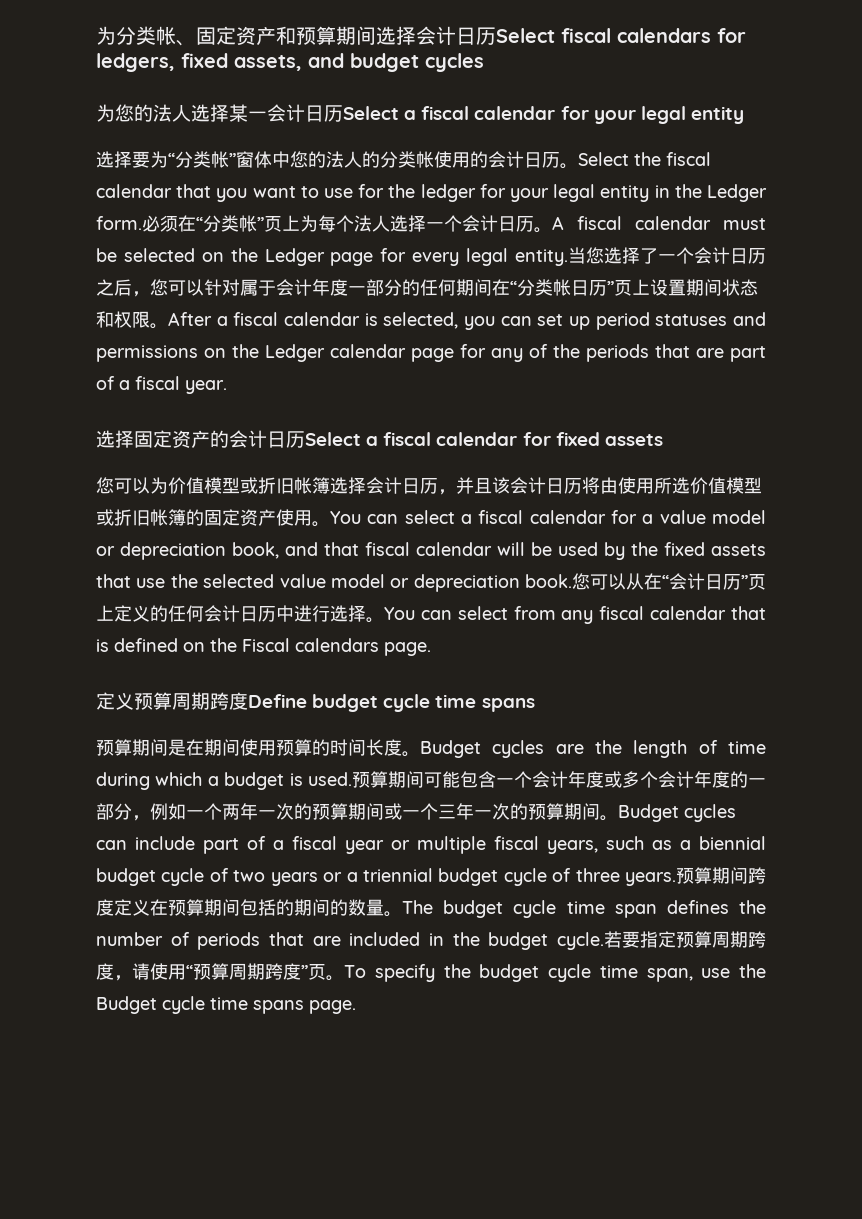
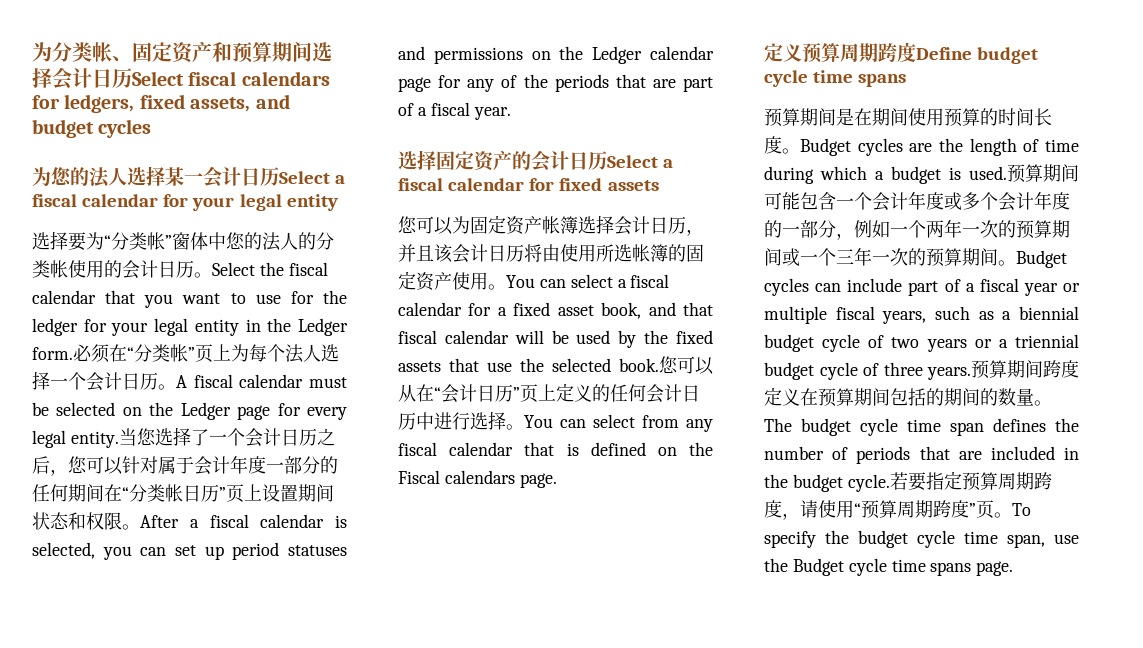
- 您可以为价值模型或折旧帐簿选择会计日历，并且该会计日历将由使用所选价值模型或折旧帐簿的固定资产使用。
+ 您可以为固定资产帐簿选择会计日历，并且该会计日历将由使用所选帐簿的固定资产使用。
- You can select a fiscal calendar for a value model or depreciation book, and that fiscal calendar will be used by the fixed assets that use the selected value model or depreciation book.
+ You can select a fiscal calendar for a fixed asset book, and that fiscal calendar will be used by the fixed assets that use the selected book.

